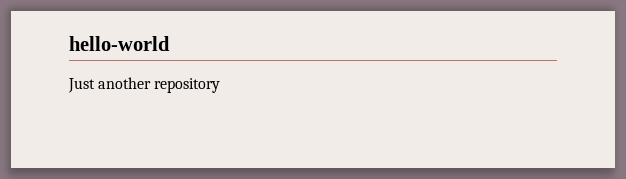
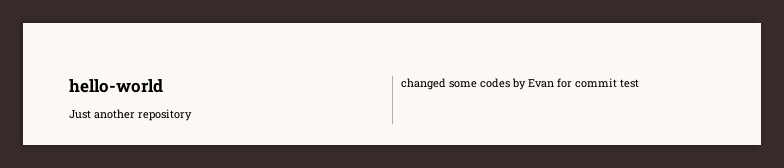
+ changed some codes by Evan for commit test

